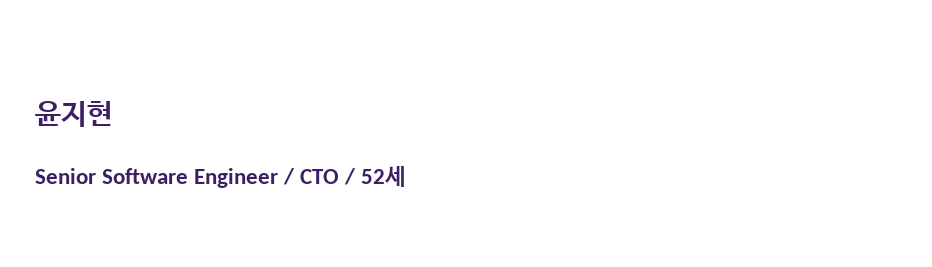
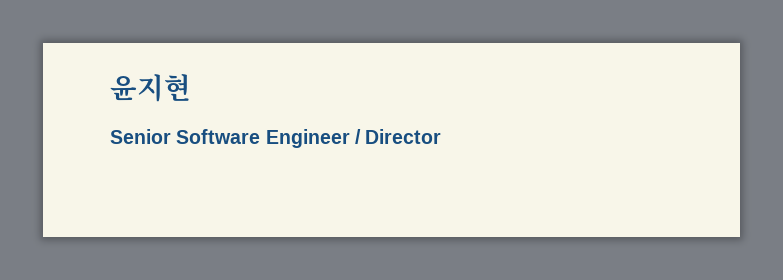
- Senior Software Engineer / CTO / 52세
+ Senior Software Engineer / Director

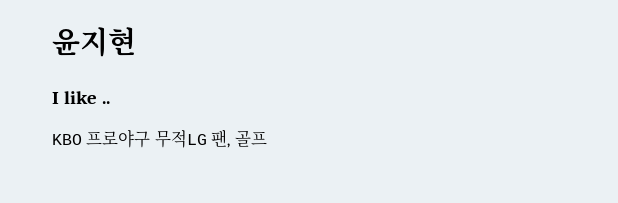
- Senior Software Engineer / Director
+ I like ..
+ KBO 프로야구 무적LG 팬, 골프

